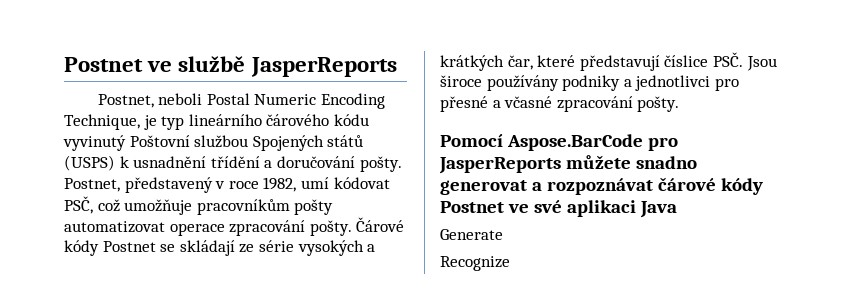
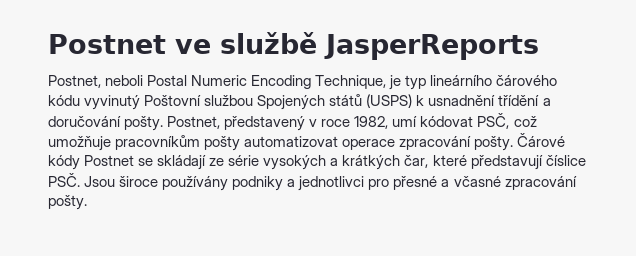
- Pomocí Aspose.BarCode pro JasperReports můžete snadno generovat a rozpoznávat čárové kódy Postnet ve své aplikaci Java
- Generate
- Recognize

